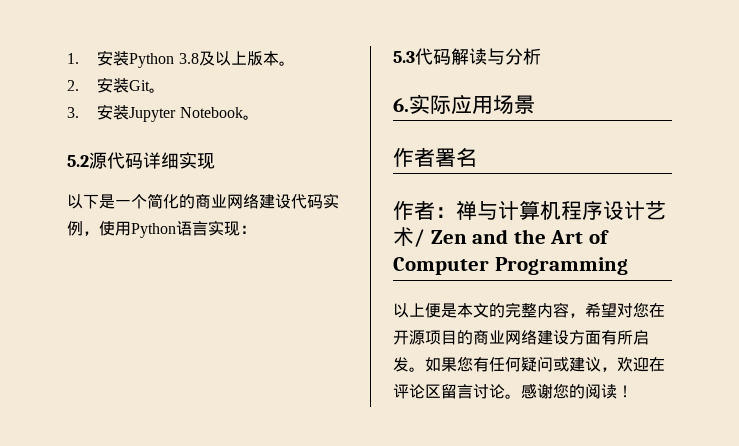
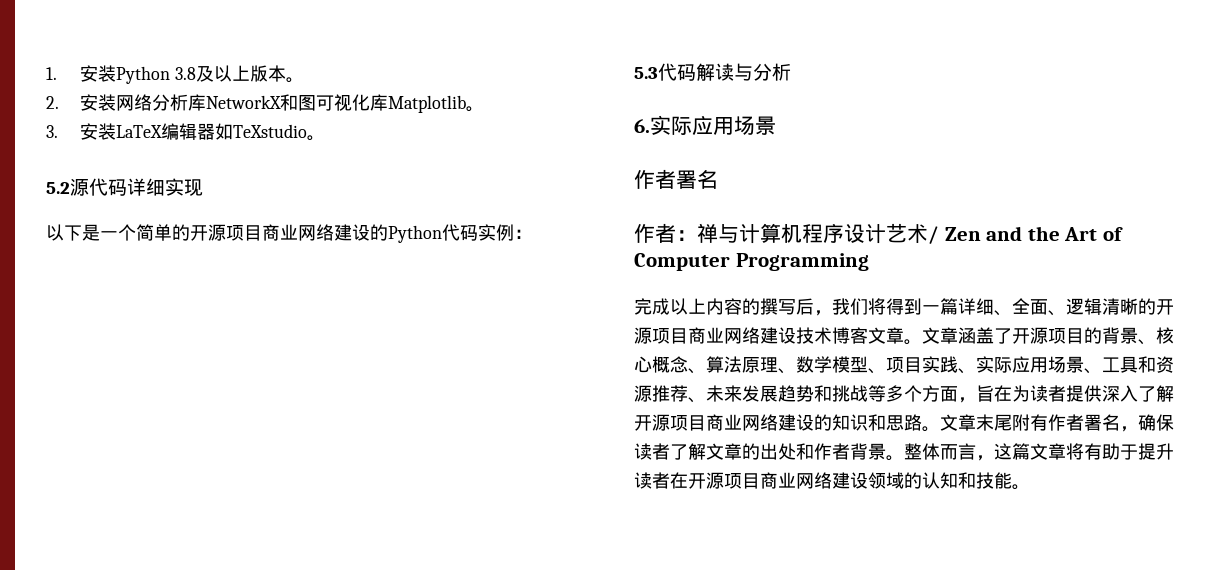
- 2.安装Git。
+ 2.安装网络分析库NetworkX和图可视化库Matplotlib。
- 3.安装Jupyter Notebook。
+ 3.安装LaTeX编辑器如TeXstudio。
- 以下是一个简化的商业网络建设代码实例，使用Python语言实现：
+ 以下是一个简单的开源项目商业网络建设的Python代码实例：
- 以上便是本文的完整内容，希望对您在开源项目的商业网络建设方面有所启发。如果您有任何疑问或建议，欢迎在评论区留言讨论。感谢您的阅读！
+ 完成以上内容的撰写后，我们将得到一篇详细、全面、逻辑清晰的开源项目商业网络建设技术博客文章。文章涵盖了开源项目的背景、核心概念、算法原理、数学模型、项目实践、实际应用场景、工具和资源推荐、未来发展趋势和挑战等多个方面，旨在为读者提供深入了解开源项目商业网络建设的知识和思路。文章末尾附有作者署名，确保读者了解文章的出处和作者背景。整体而言，这篇文章将有助于提升读者在开源项目商业网络建设领域的认知和技能。

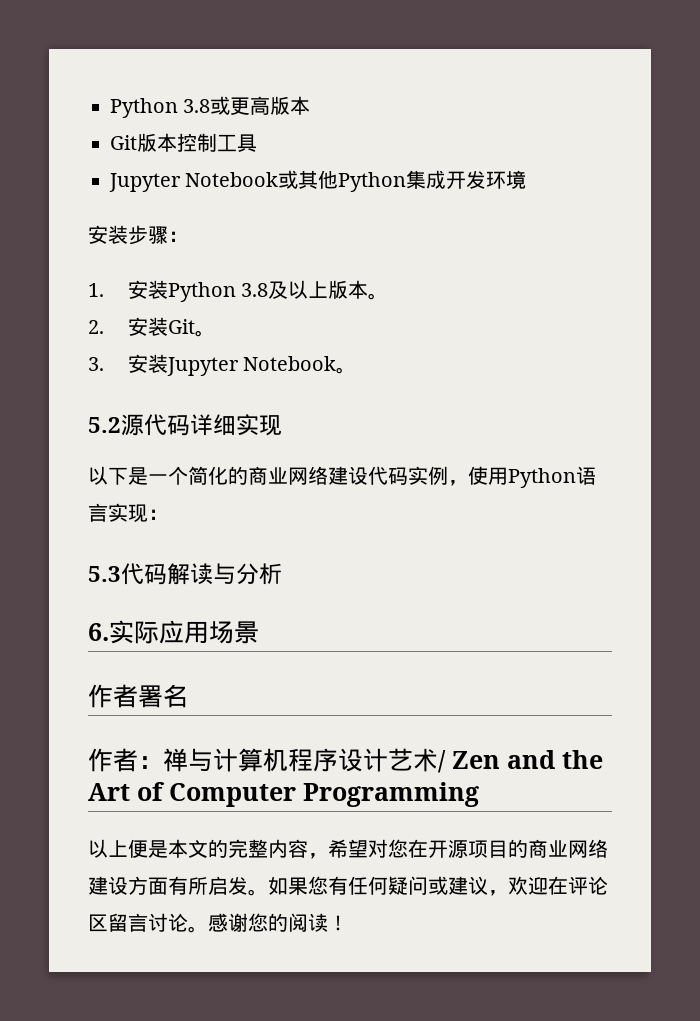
+ Python 3.8或更高版本
+ Git版本控制工具
+ Jupyter Notebook或其他Python集成开发环境
+ 安装步骤：
- 2.安装网络分析库NetworkX和图可视化库Matplotlib。
+ 2.安装Git。
- 3.安装LaTeX编辑器如TeXstudio。
+ 3.安装Jupyter Notebook。
- 以下是一个简单的开源项目商业网络建设的Python代码实例：
+ 以下是一个简化的商业网络建设代码实例，使用Python语言实现：
- 完成以上内容的撰写后，我们将得到一篇详细、全面、逻辑清晰的开源项目商业网络建设技术博客文章。文章涵盖了开源项目的背景、核心概念、算法原理、数学模型、项目实践、实际应用场景、工具和资源推荐、未来发展趋势和挑战等多个方面，旨在为读者提供深入了解开源项目商业网络建设的知识和思路。文章末尾附有作者署名，确保读者了解文章的出处和作者背景。整体而言，这篇文章将有助于提升读者在开源项目商业网络建设领域的认知和技能。
+ 以上便是本文的完整内容，希望对您在开源项目的商业网络建设方面有所启发。如果您有任何疑问或建议，欢迎在评论区留言讨论。感谢您的阅读！

